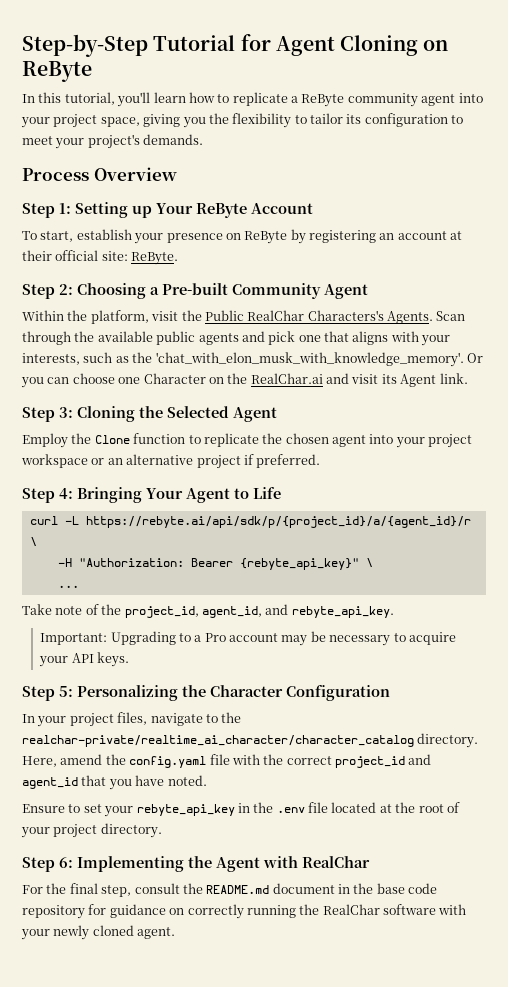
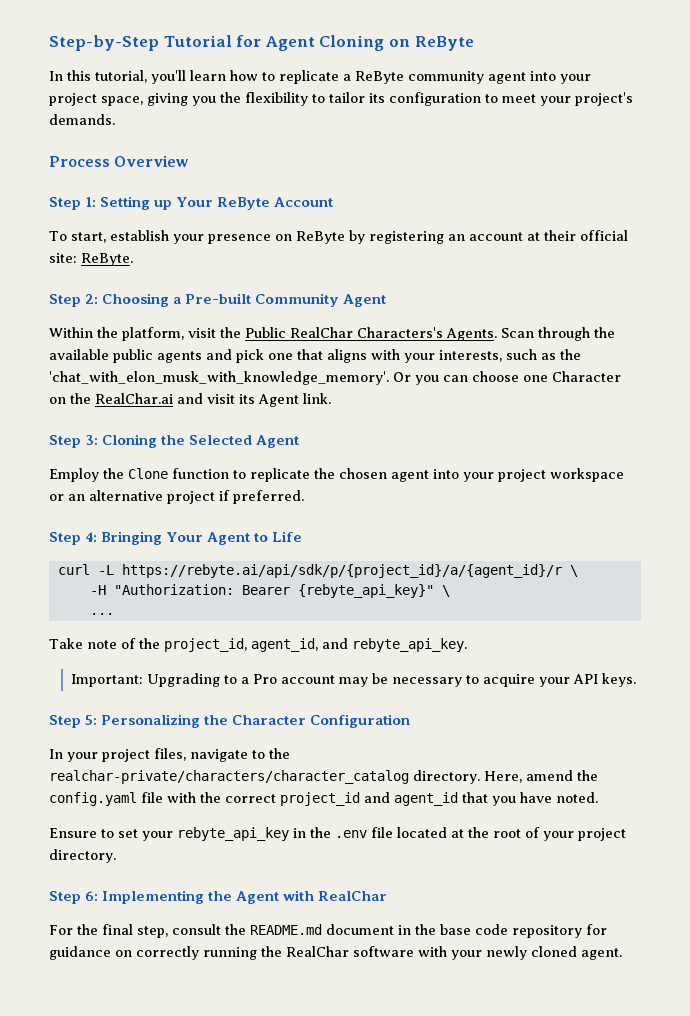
- In your project files, navigate to the realchar-private/realtime_ai_character/character_catalog directory.
+ In your project files, navigate to the realchar-private/characters/character_catalog directory.

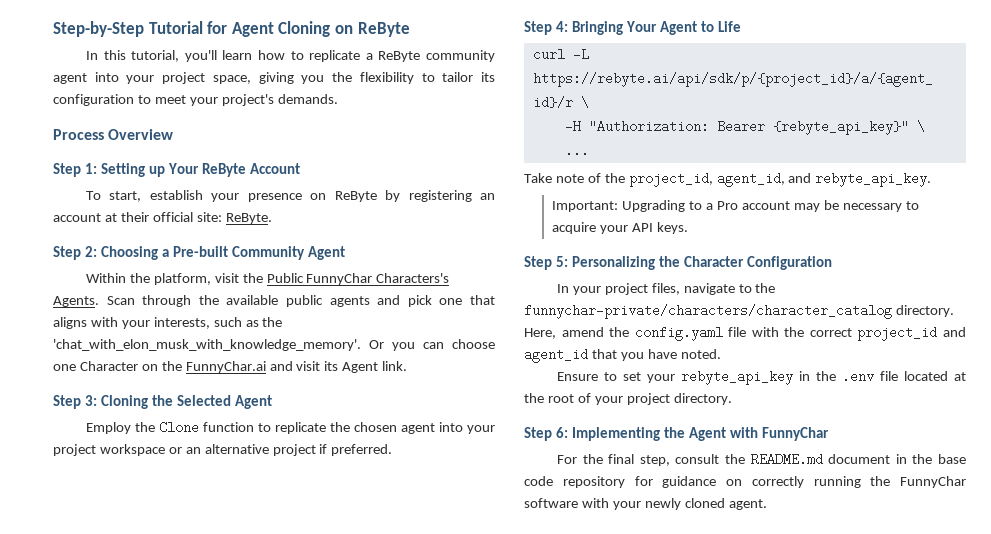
- Within the platform, visit the Public RealChar Characters's Agents.
+ Within the platform, visit the Public FunnyChar Characters's Agents.
- Or you can choose one Character on the RealChar.ai and visit its Agent link.
+ Or you can choose one Character on the FunnyChar.ai and visit its Agent link.
- In your project files, navigate to the realchar-private/characters/character_catalog directory.
+ In your project files, navigate to the funnychar-private/characters/character_catalog directory.
- Step 6: Implementing the Agent with RealChar
+ Step 6: Implementing the Agent with FunnyChar
- For the final step, consult the README.md document in the base code repository for guidance on correctly running the RealChar software with your newly cloned agent.
+ For the final step, consult the README.md document in the base code repository for guidance on correctly running the FunnyChar software with your newly cloned agent.

